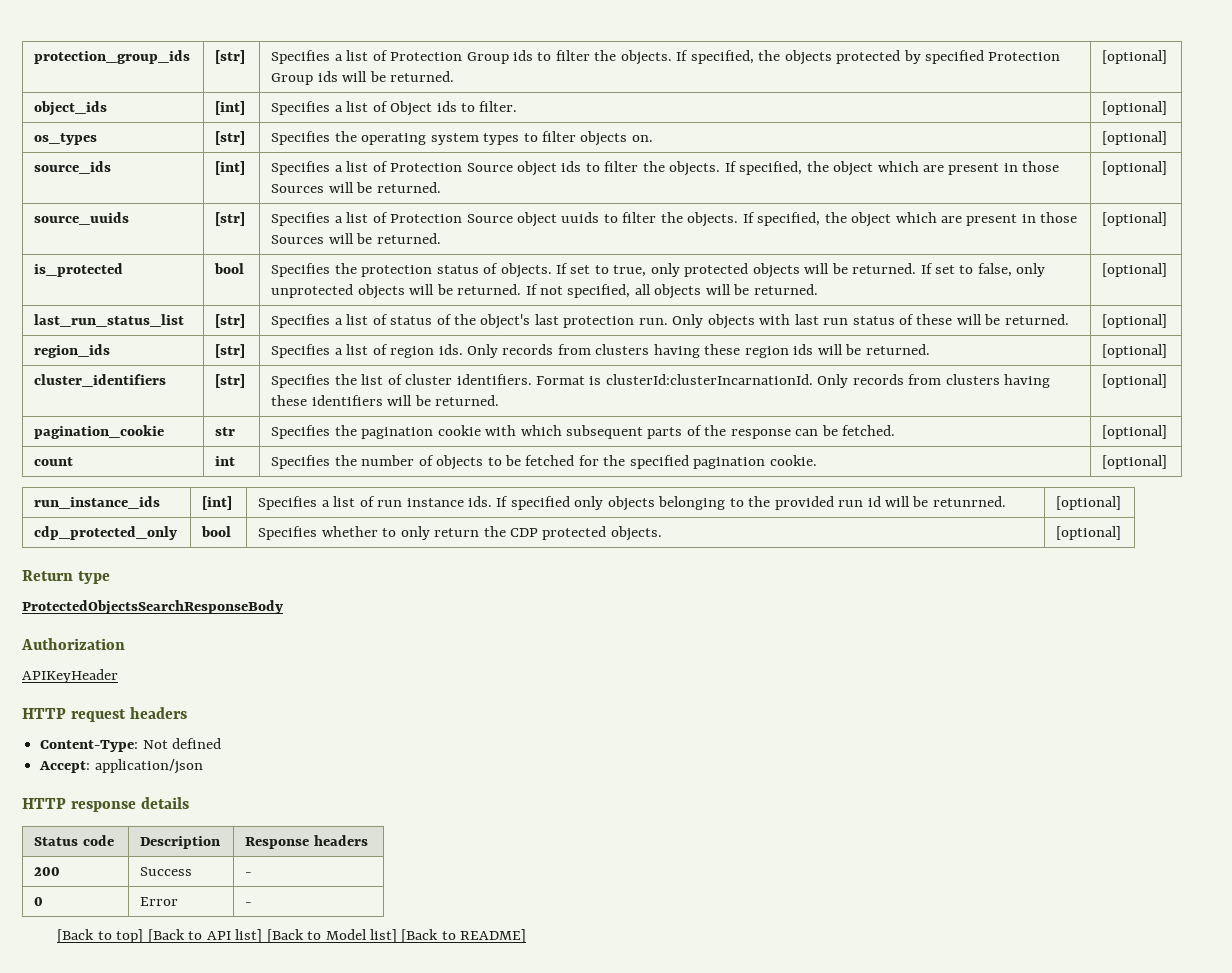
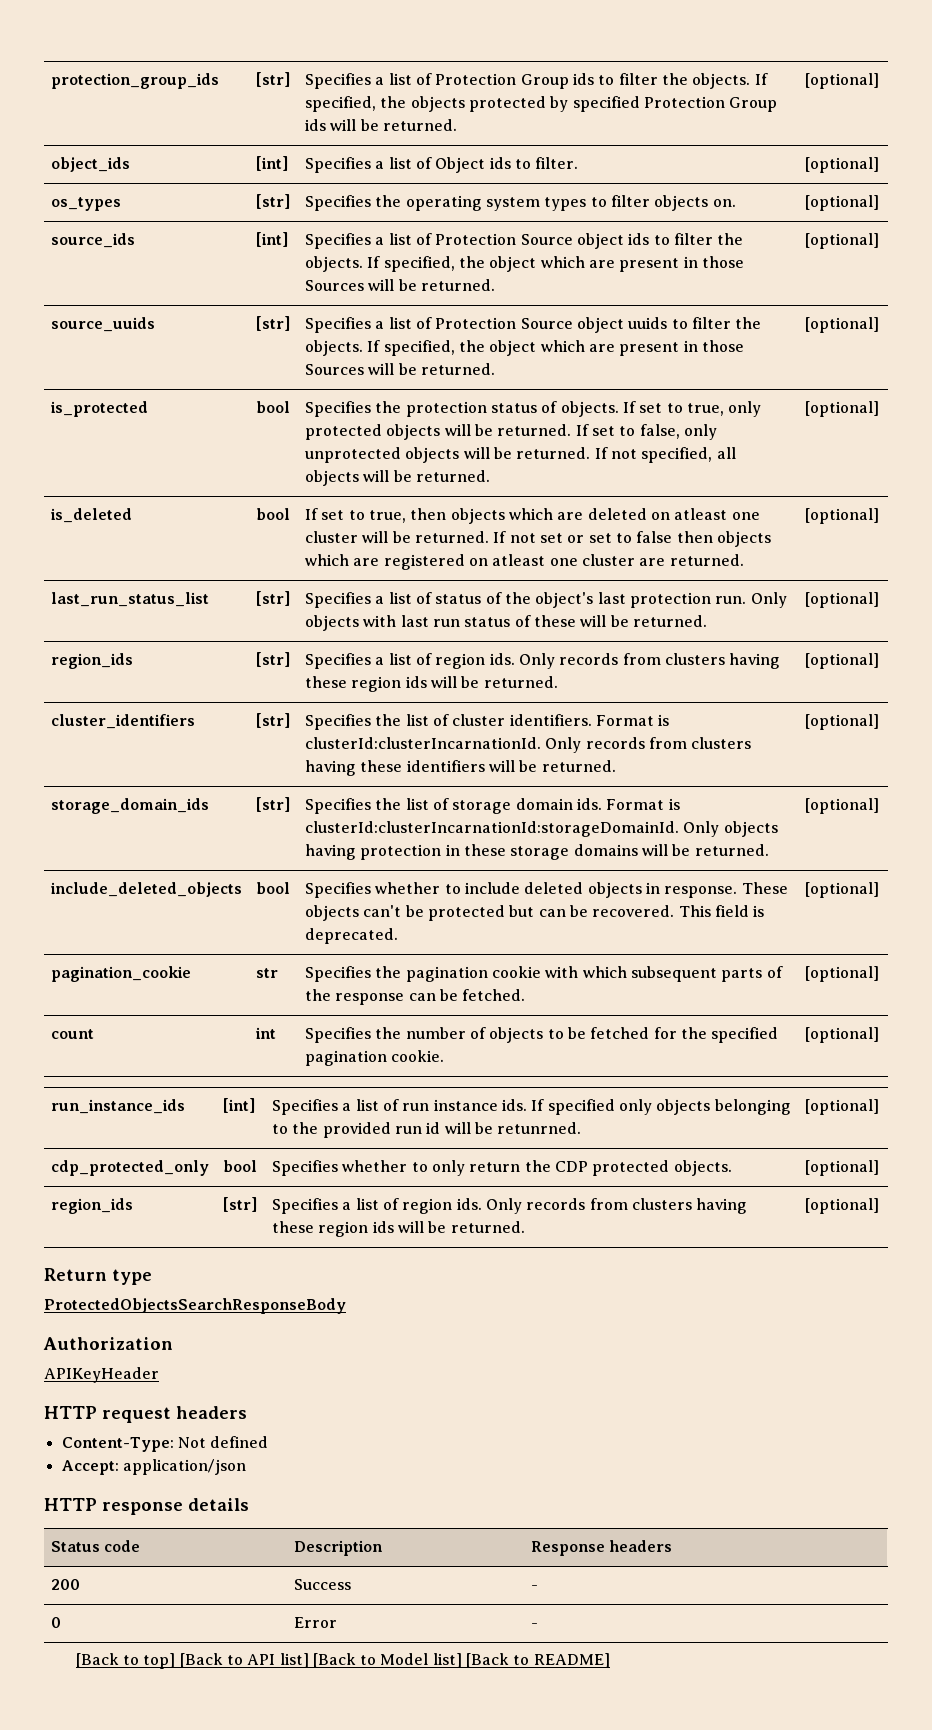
+ is_deleted | bool | If set to true, then objects which are deleted on atleast one cluster will be returned. If not set or set to false then objects which are registered on atleast one cluster are returned. | [optional]
+ storage_domain_ids | [str] | Specifies the list of storage domain ids. Format is clusterId:clusterIncarnationId:storageDomainId. Only objects having protection in these storage domains will be returned. | [optional]
+ include_deleted_objects | bool | Specifies whether to include deleted objects in response. These objects can't be protected but can be recovered. This field is deprecated. | [optional]
  cdp_protected_only | bool | Specifies whether to only return the CDP protected objects. | [optional]
+ region_ids | [str] | Specifies a list of region ids. Only records from clusters having these region ids will be returned. | [optional]

